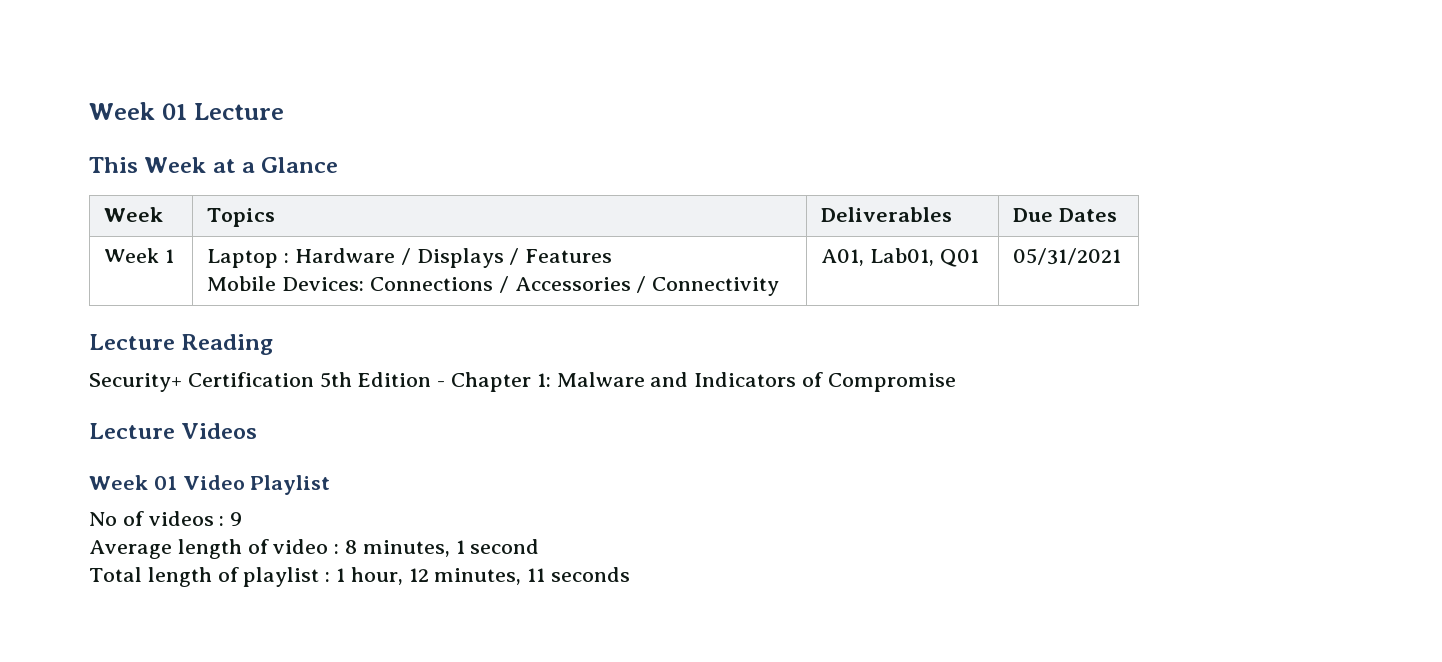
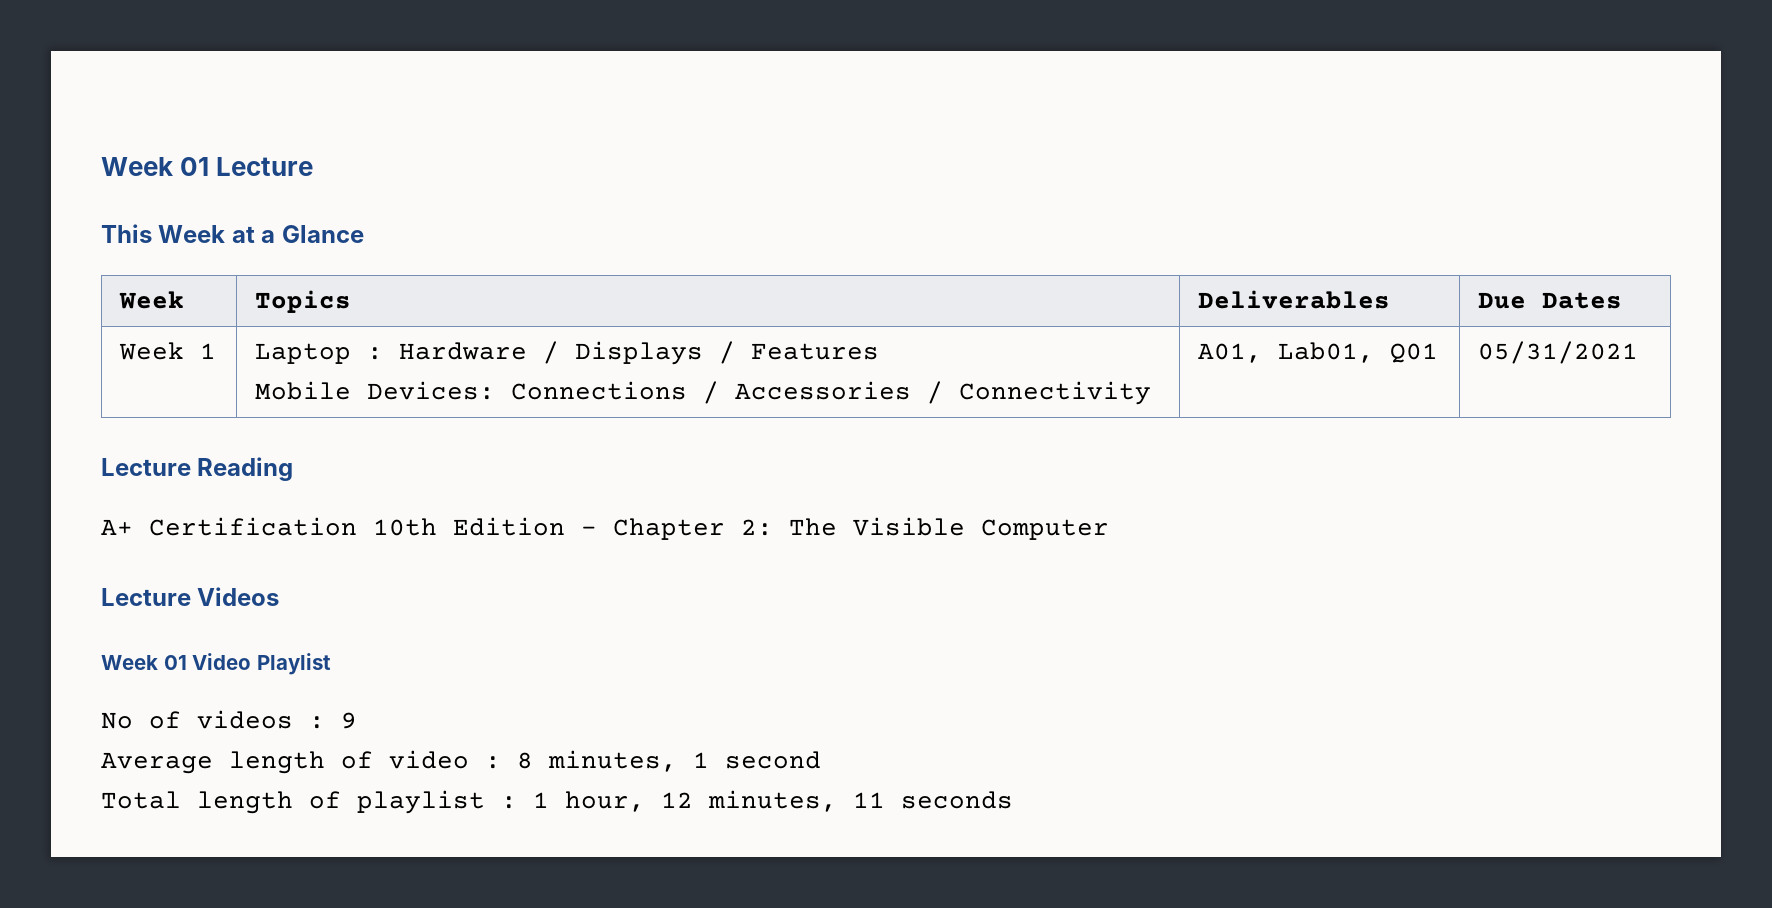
- Security+ Certification 5th Edition - Chapter 1: Malware and Indicators of Compromise
+ A+ Certification 10th Edition - Chapter 2: The Visible Computer

